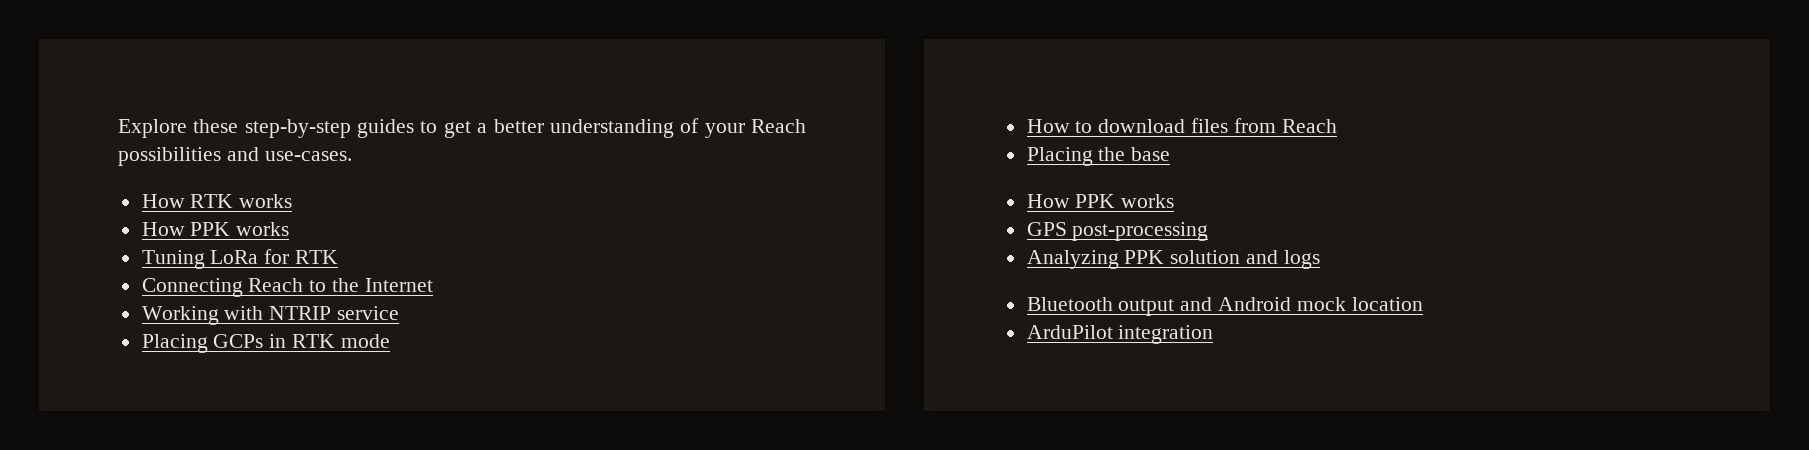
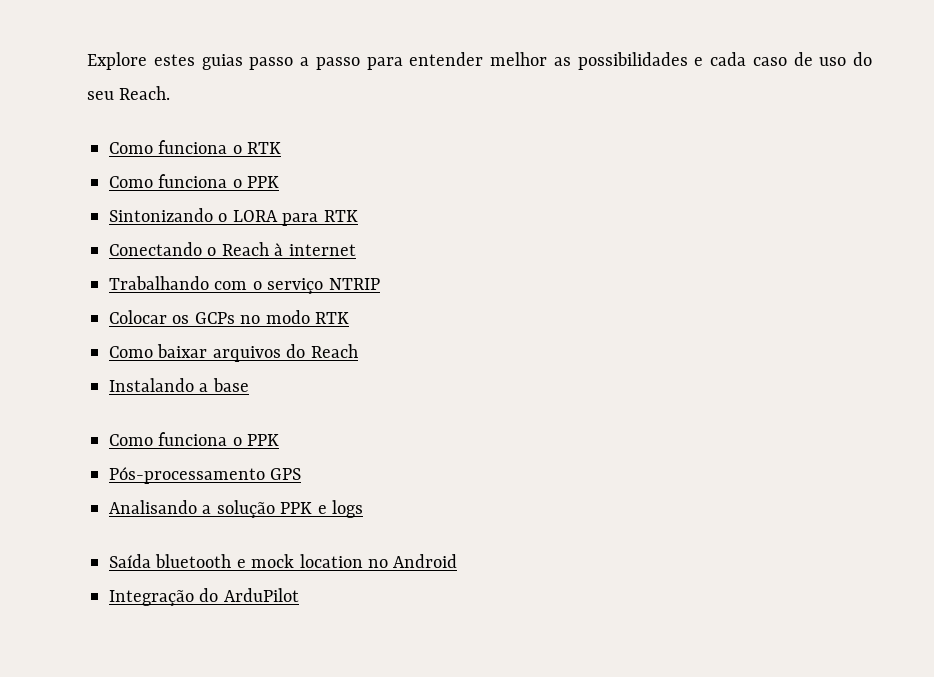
- Explore these step-by-step guides to get a better understanding of your Reach possibilities and use-cases.
- How RTK works
- How PPK works
- Tuning LoRa for RTK
- Connecting Reach to the Internet
- Working with NTRIP service
- Placing GCPs in RTK mode
- How to download files from Reach
+ Explore estes guias passo a passo para entender melhor as possibilidades e cada caso de uso do seu Reach.
+ Como funciona o RTK
+ Como funciona o PPK
+ Sintonizando o LORA para RTK
+ Conectando o Reach à internet
+ Trabalhando com o serviço NTRIP
+ Colocar os GCPs no modo RTK
+ Como baixar arquivos do Reach
- Placing the base
- How PPK works
- GPS post-processing
- Analyzing PPK solution and logs
- Bluetooth output and Android mock location
- ArduPilot integration
+ Instalando a base
+ Como funciona o PPK
+ Pós-processamento GPS
+ Analisando a solução PPK e logs
+ Saída bluetooth e mock location no Android
+ Integração do ArduPilot

